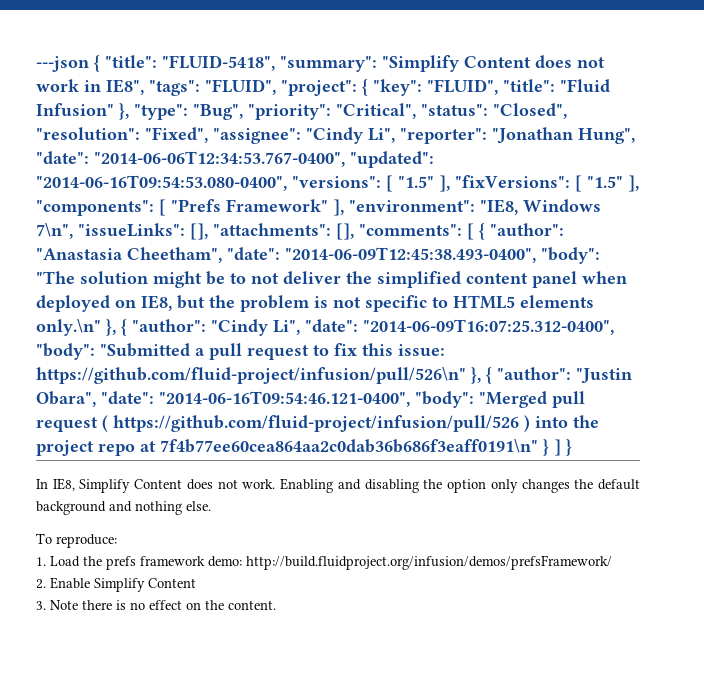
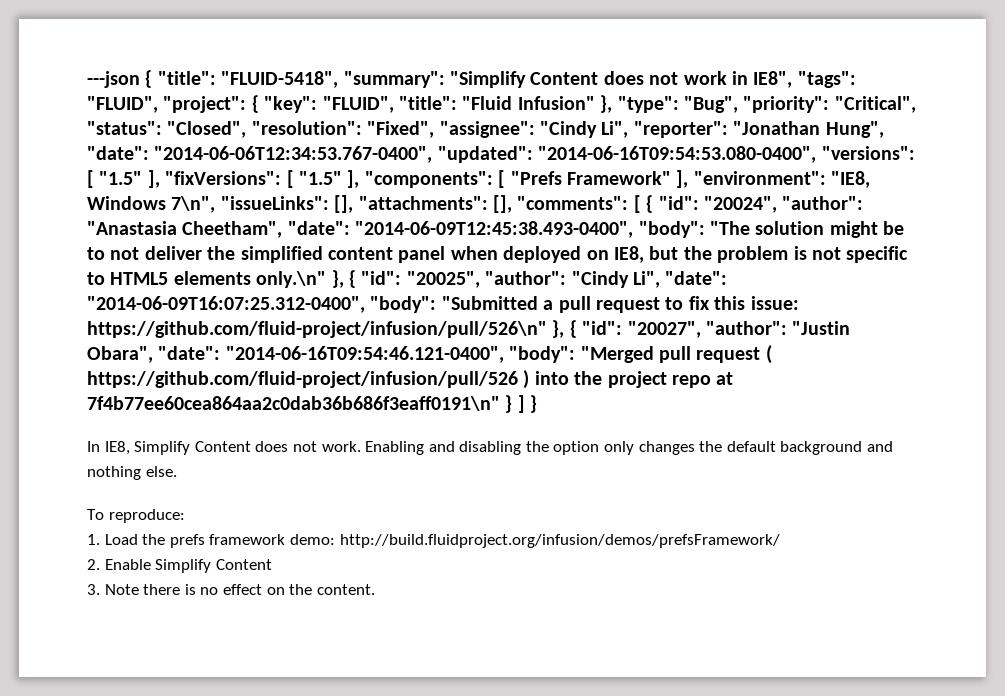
- [ { "author":
+ [ { "id": "20024", "author":
- "The solution might be to not deliver the simplified content panel when deployed on IE8, but the problem is not specific to HTML5 elements only.\n" }, { "author":
+ "The solution might be to not deliver the simplified content panel when deployed on IE8, but the problem is not specific to HTML5 elements only.\n" }, { "id": "20025", "author":
- https://github.com/fluid-project/infusion/pull/526\n" }, { "author":
+ https://github.com/fluid-project/infusion/pull/526\n" }, { "id": "20027", "author":

